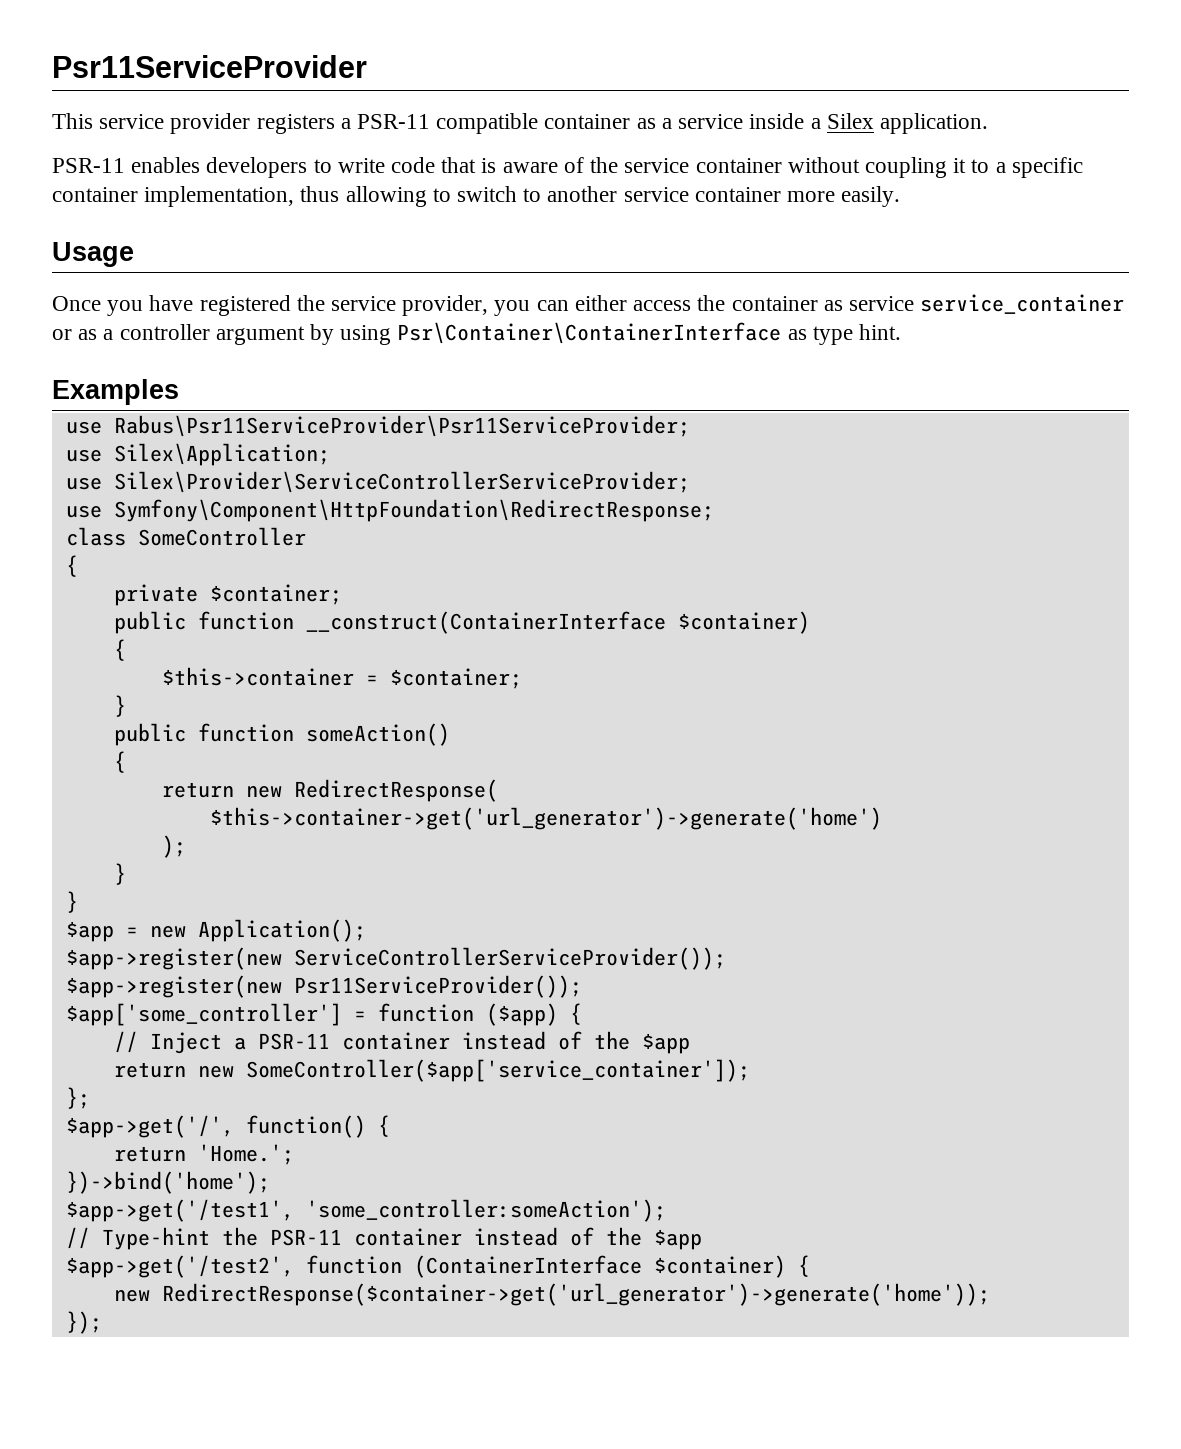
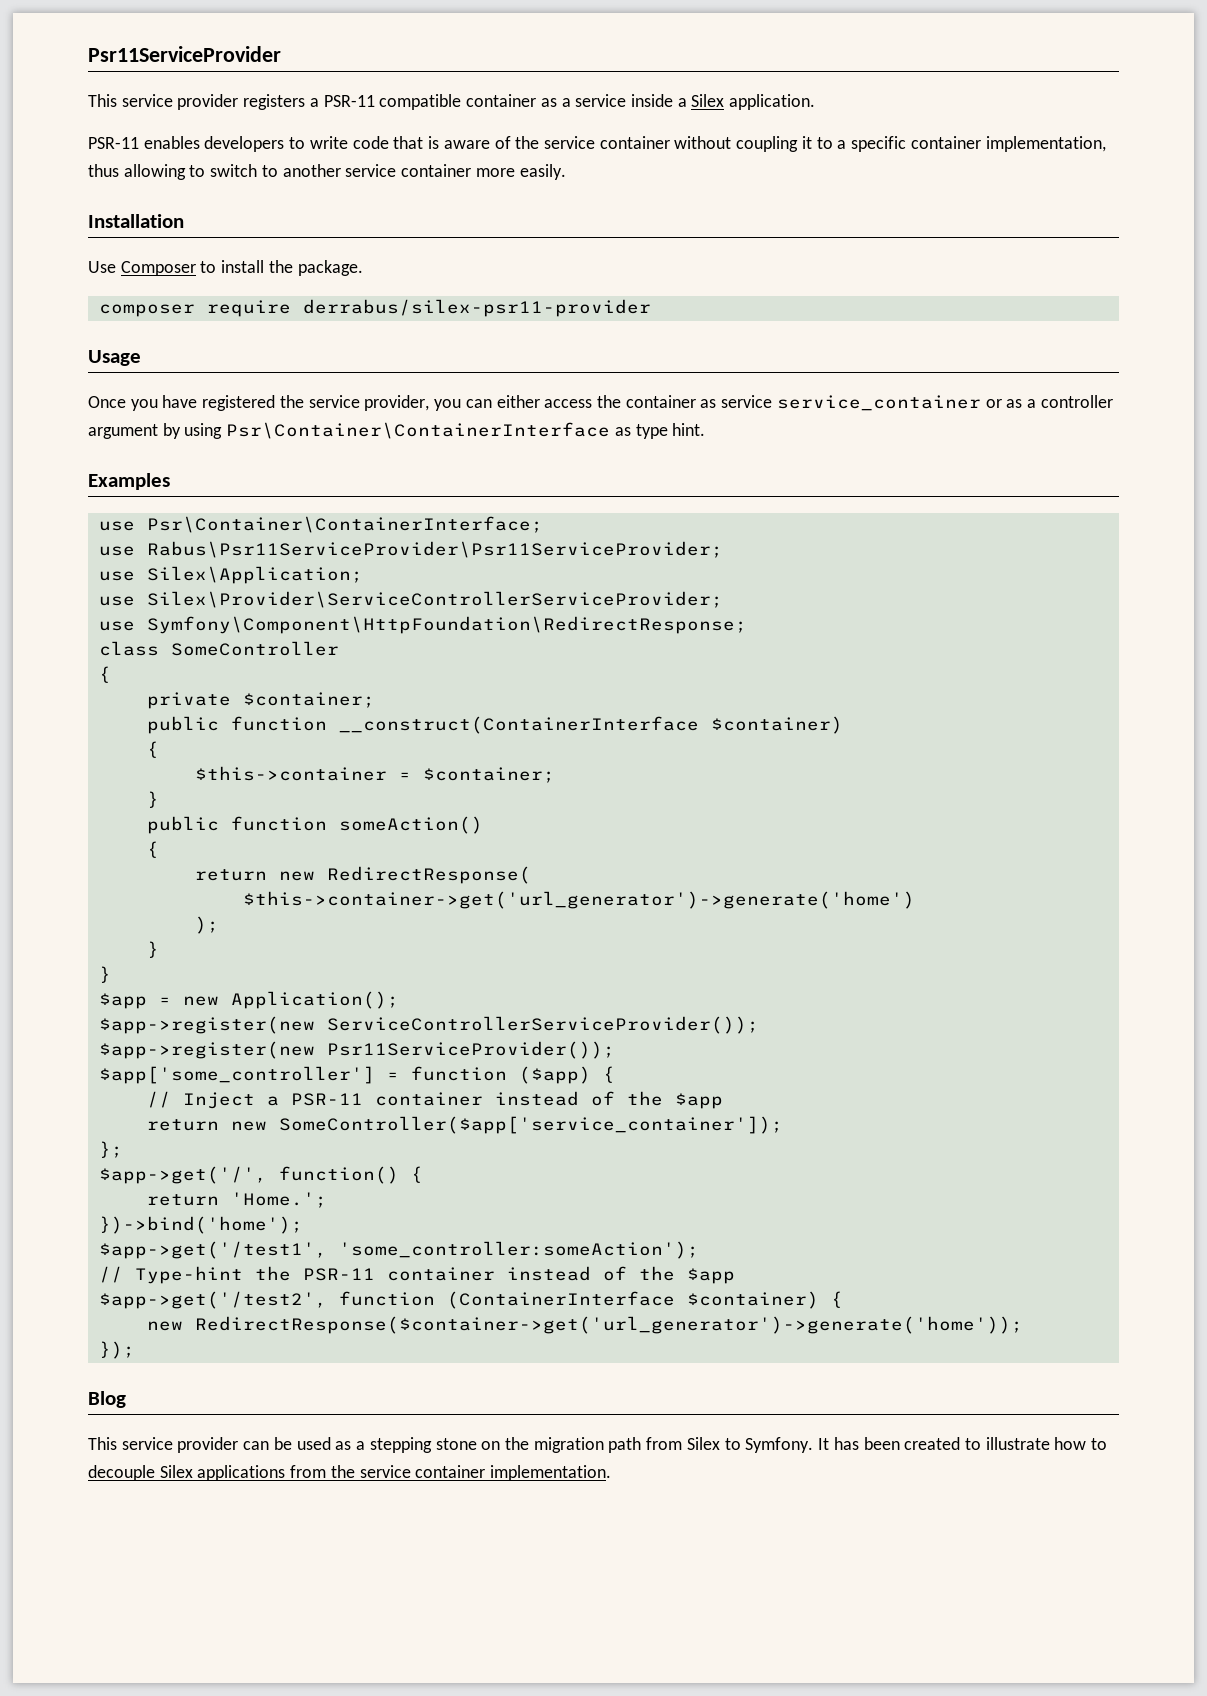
+ Installation
+ Use Composer to install the package.
+ composer require derrabus/silex-psr11-provider
+ use Psr\Container\ContainerInterface;
+ Blog
+ This service provider can be used as a stepping stone on the migration path from Silex to Symfony. It has been created to illustrate how to decouple Silex applications from the service container implementation.

